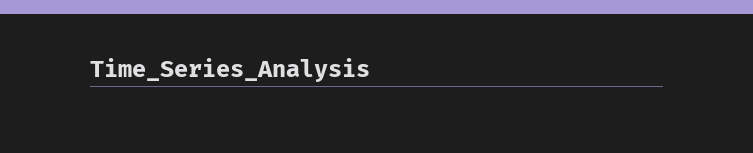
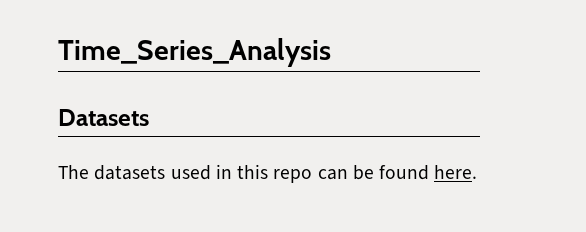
+ Datasets
+ The datasets used in this repo can be found here.

